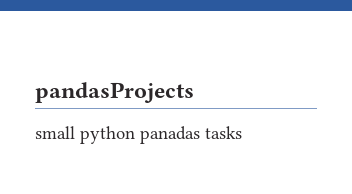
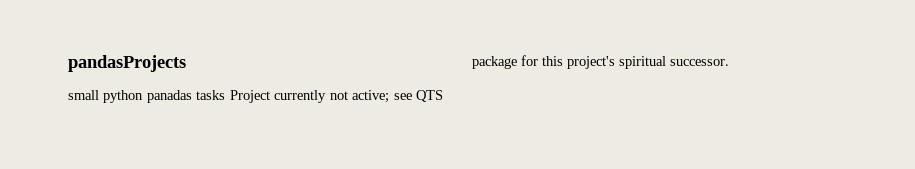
- small python panadas tasks
+ small python panadas tasks Project currently not active; see QTS package for this project's spiritual successor.

